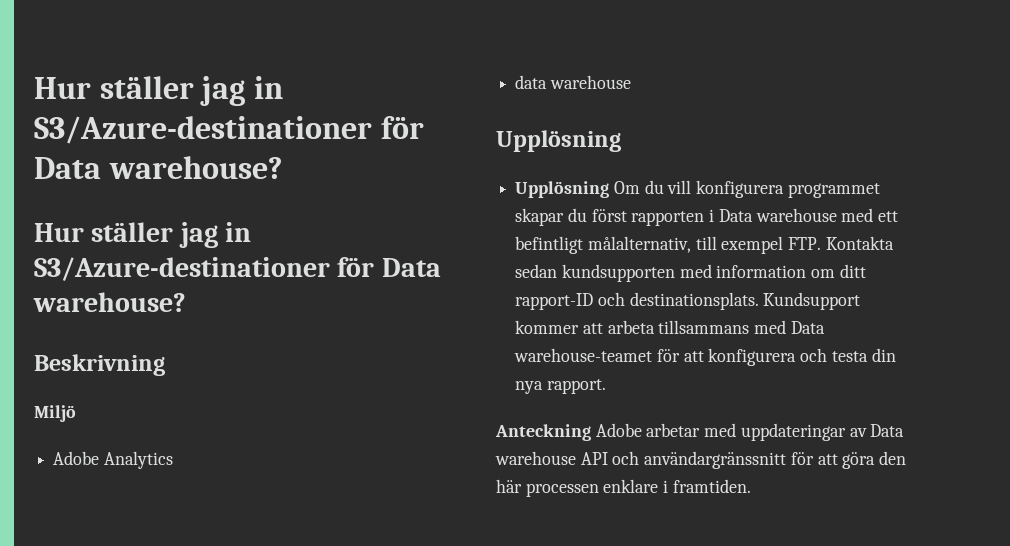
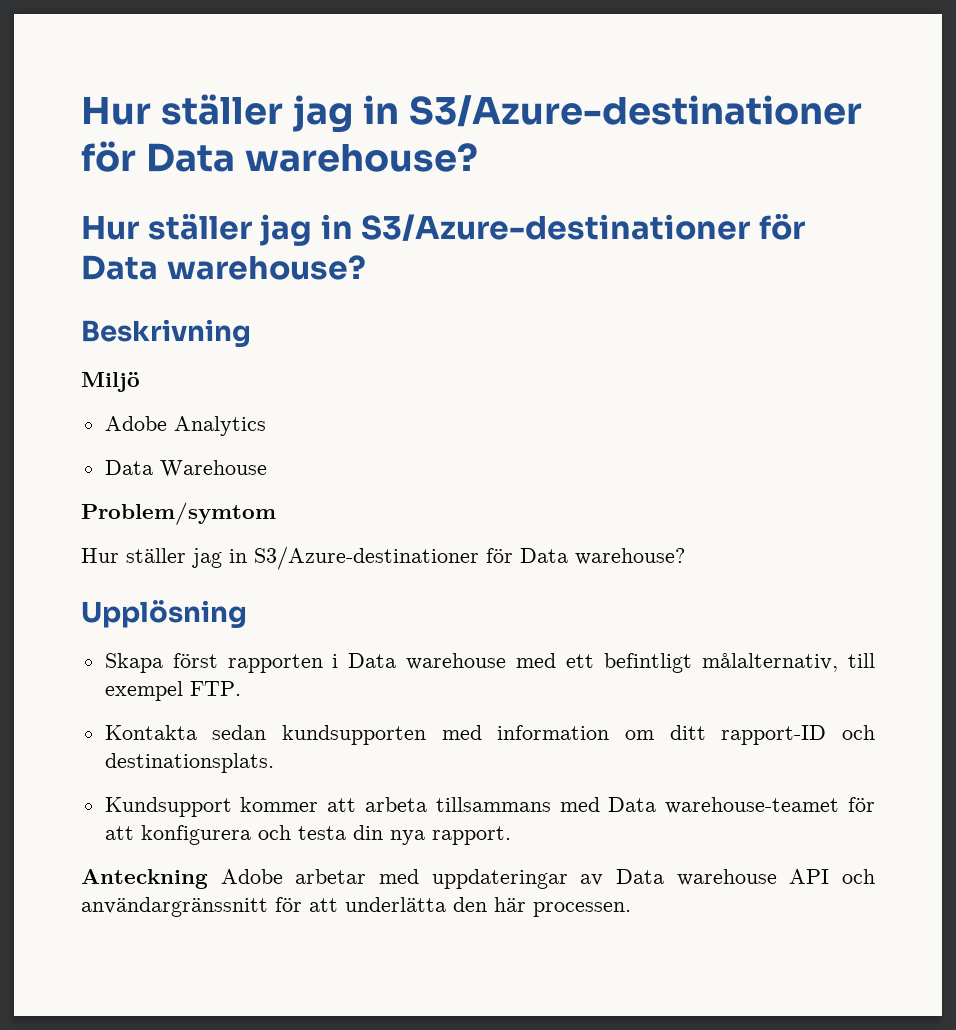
- data warehouse
+ Data Warehouse
+ Problem/symtom
+ Hur ställer jag in S3/Azure-destinationer för Data warehouse?
  Upplösning
- Upplösning Om du vill konfigurera programmet skapar du först rapporten i Data warehouse med ett befintligt målalternativ, till exempel FTP. Kontakta sedan kundsupporten med information om ditt rapport-ID och destinationsplats. Kundsupport kommer att arbeta tillsammans med Data warehouse-teamet för att konfigurera och testa din nya rapport.
+ Skapa först rapporten i Data warehouse med ett befintligt målalternativ, till exempel FTP.
+ Kontakta sedan kundsupporten med information om ditt rapport-ID och destinationsplats.
+ Kundsupport kommer att arbeta tillsammans med Data warehouse-teamet för att konfigurera och testa din nya rapport.
- Anteckning Adobe arbetar med uppdateringar av Data warehouse API och användargränssnitt för att göra den här processen enklare i framtiden.
+ Anteckning Adobe arbetar med uppdateringar av Data warehouse API och användargränssnitt för att underlätta den här processen.

